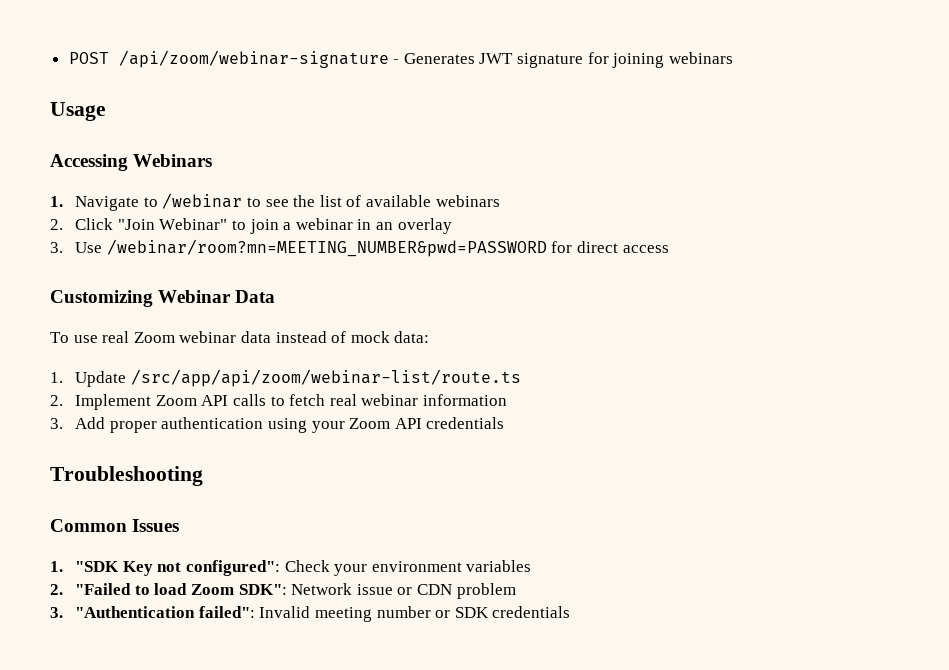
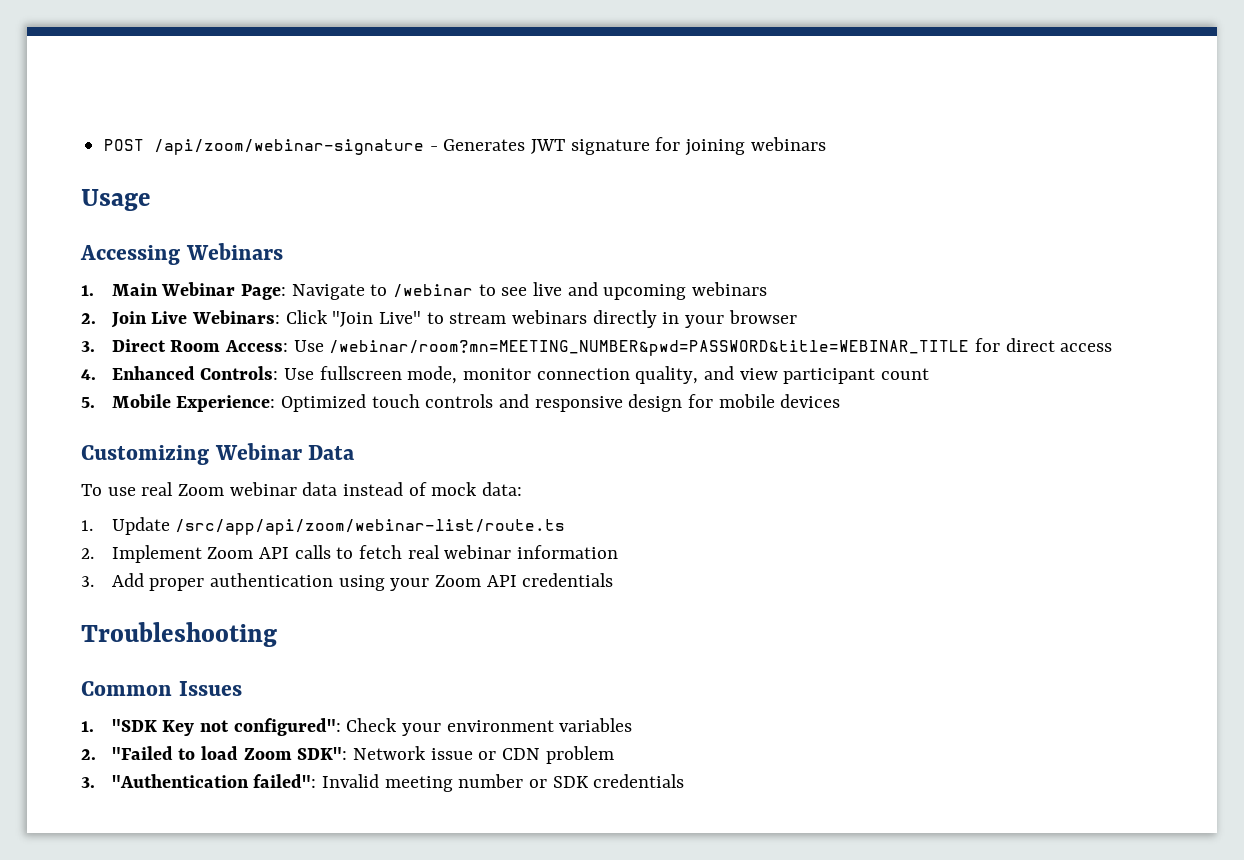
- 1. Navigate to /webinar to see the list of available webinars
- 2. Click "Join Webinar" to join a webinar in an overlay
- 3. Use /webinar/room?mn=MEETING_NUMBER&pwd=PASSWORD for direct access
+ 1. Main Webinar Page: Navigate to /webinar to see live and upcoming webinars
+ 2. Join Live Webinars: Click "Join Live" to stream webinars directly in your browser
+ 3. Direct Room Access: Use /webinar/room?mn=MEETING_NUMBER&pwd=PASSWORD&title=WEBINAR_TITLE for direct access
+ 4. Enhanced Controls: Use fullscreen mode, monitor connection quality, and view participant count
+ 5. Mobile Experience: Optimized touch controls and responsive design for mobile devices

